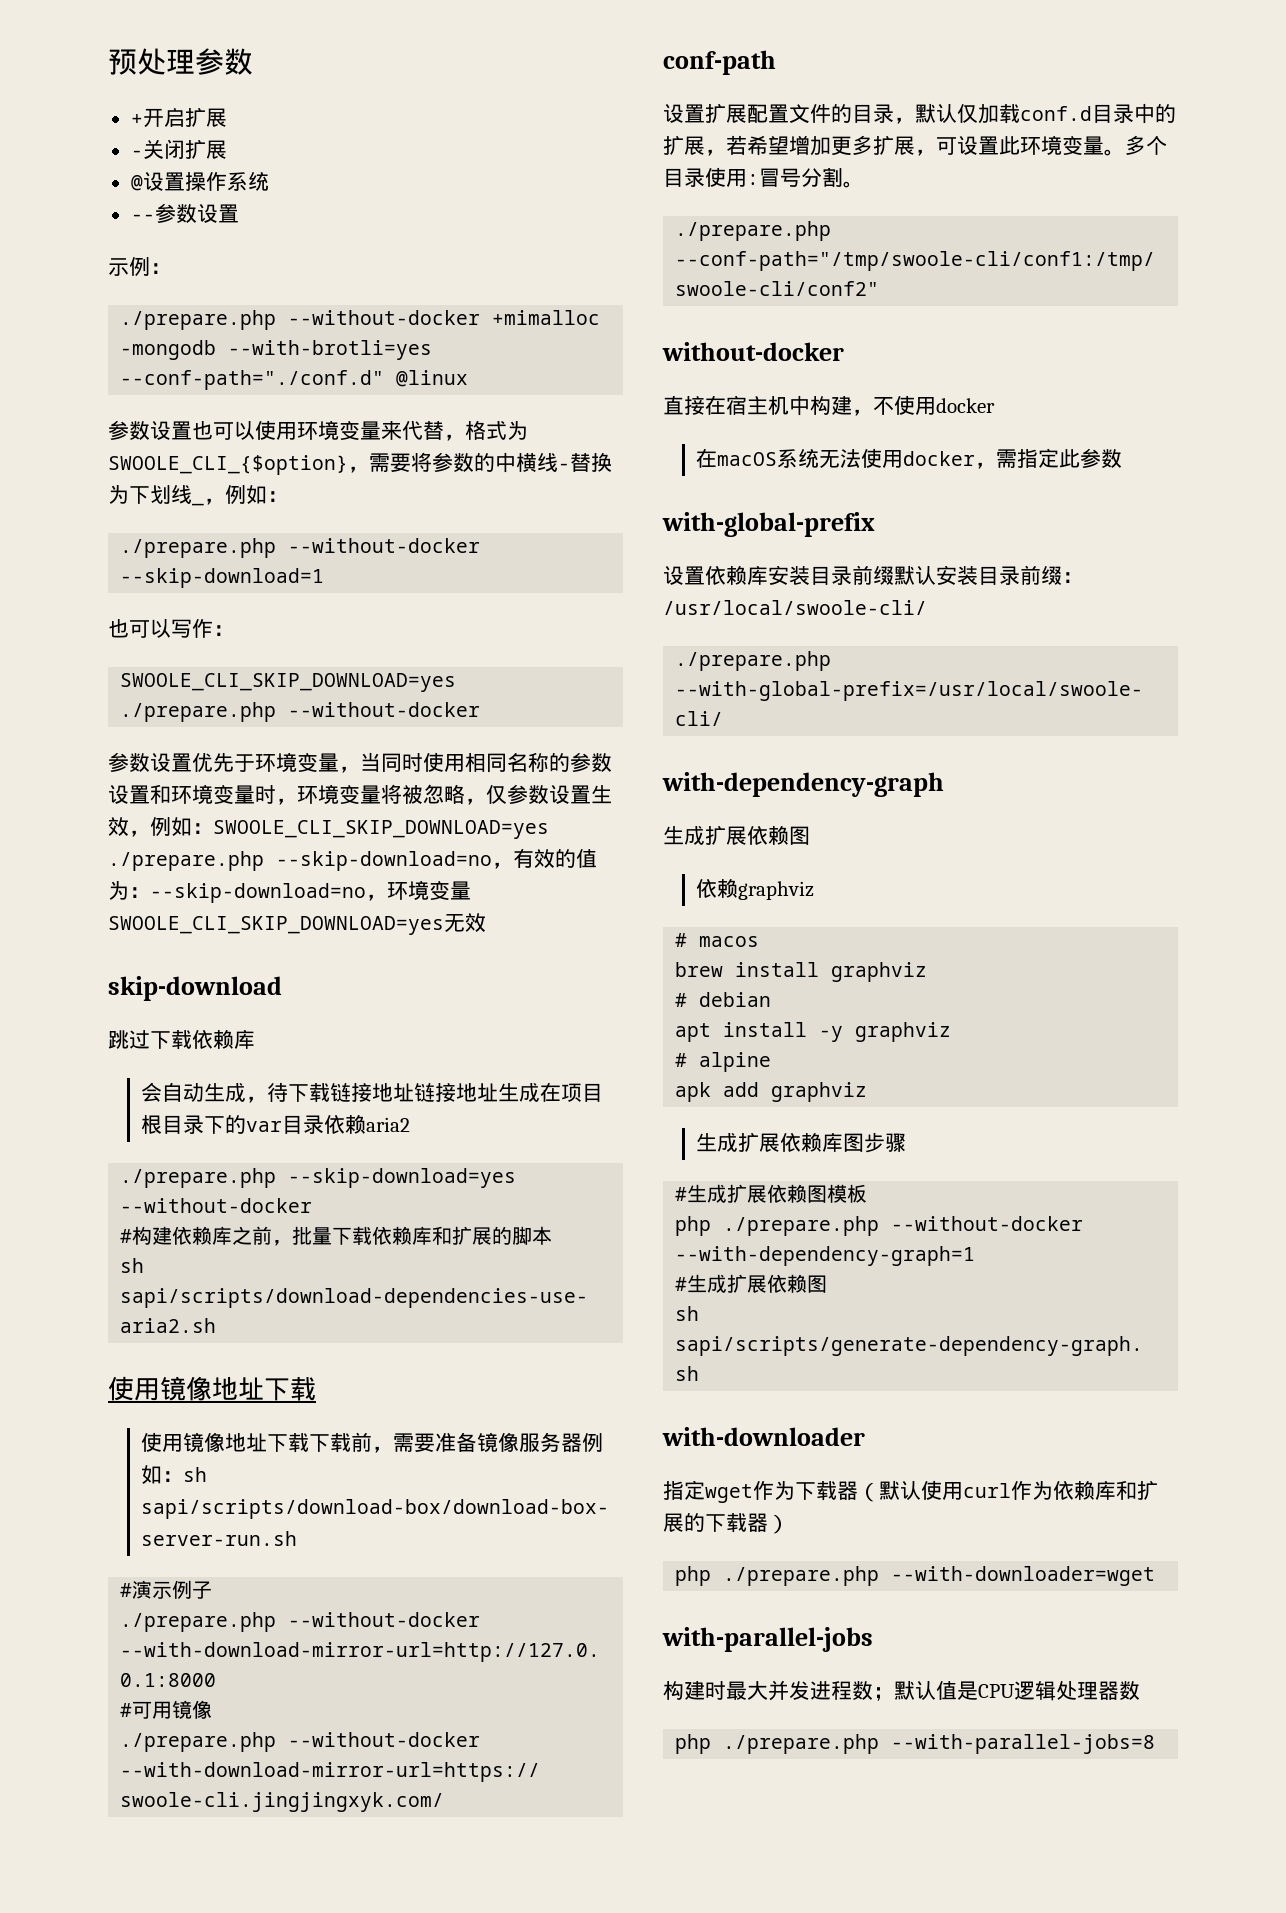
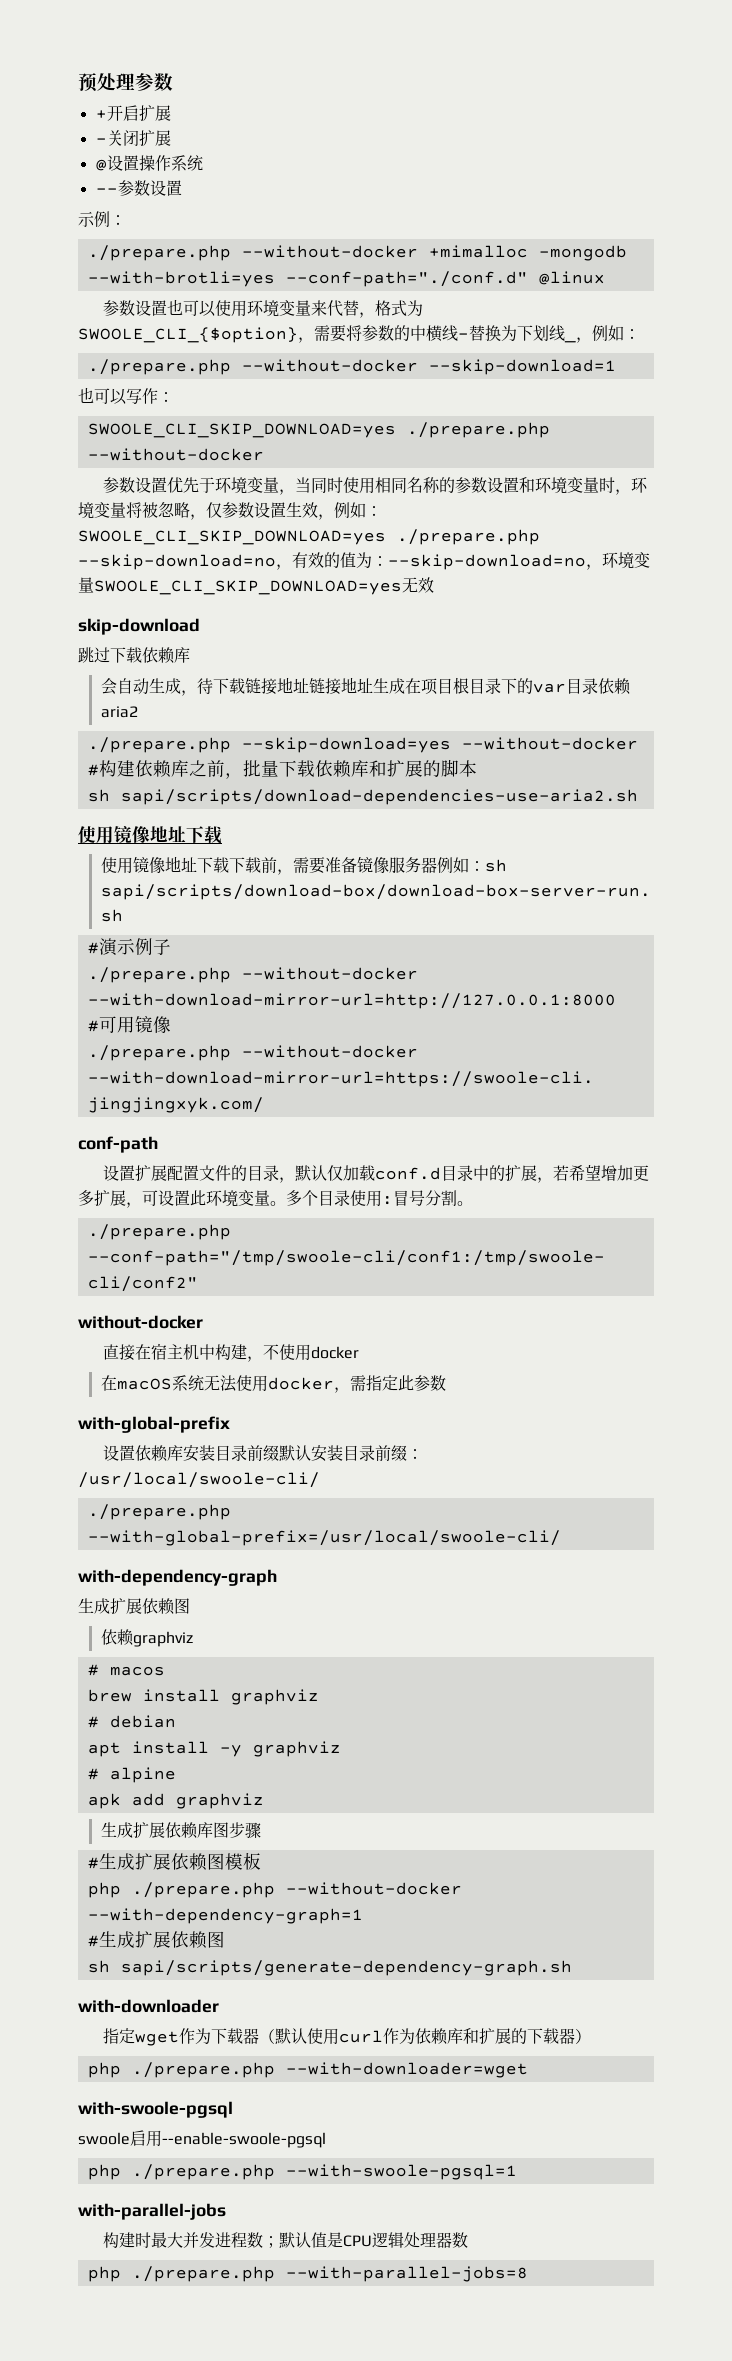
+ with-swoole-pgsql
+ swoole启用--enable-swoole-pgsql
+ php ./prepare.php --with-swoole-pgsql=1

